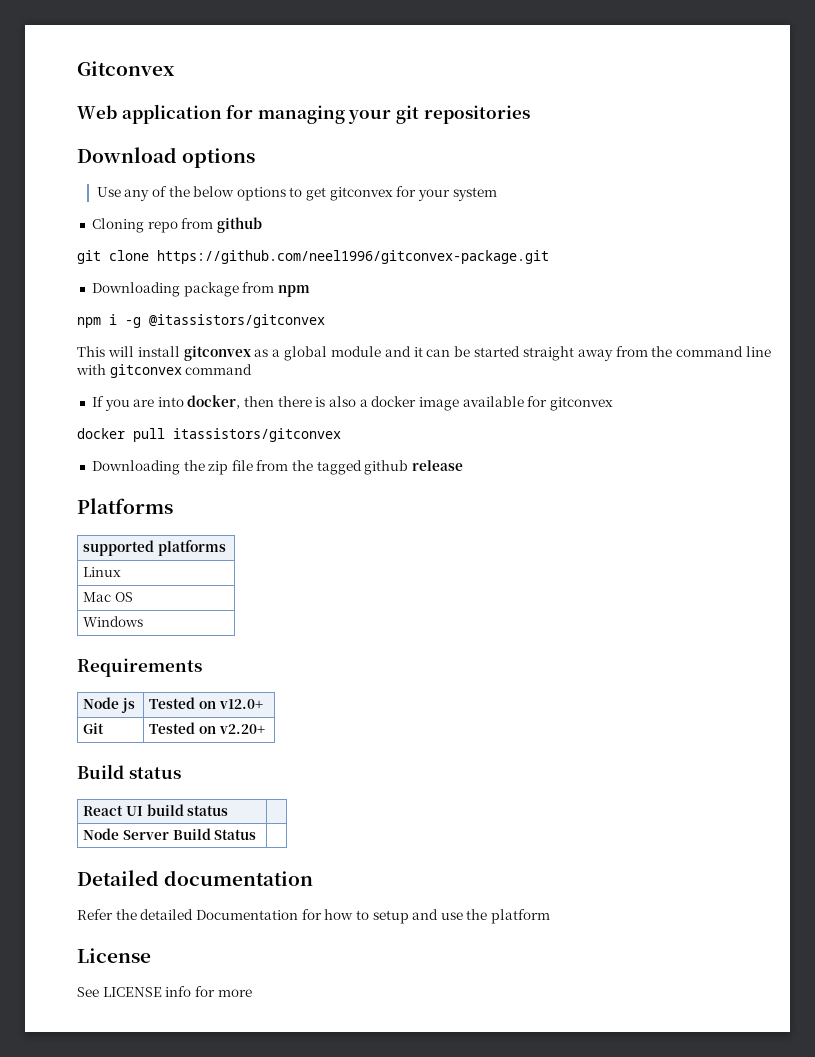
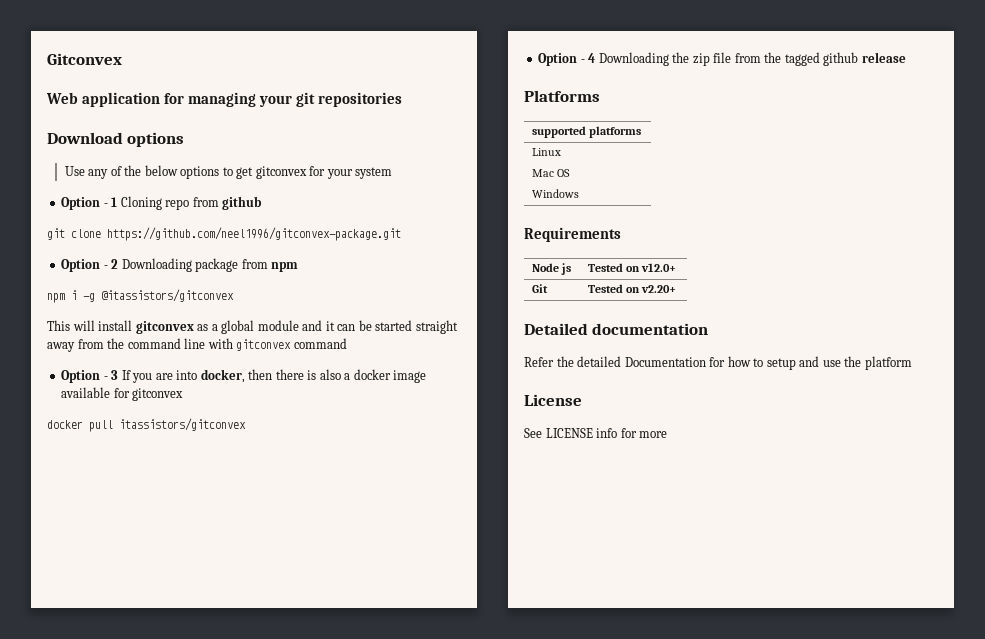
- Cloning repo from github
+ Option - 1 Cloning repo from github
- Downloading package from npm
+ Option - 2 Downloading package from npm
- If you are into docker, then there is also a docker image available for gitconvex
+ Option - 3 If you are into docker, then there is also a docker image available for gitconvex
- Downloading the zip file from the tagged github release
+ Option - 4 Downloading the zip file from the tagged github release
- Build status
- React UI build status |
- Node Server Build Status |

